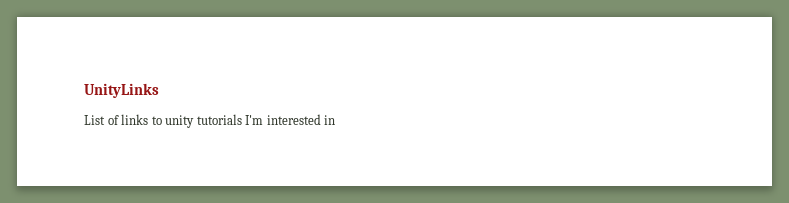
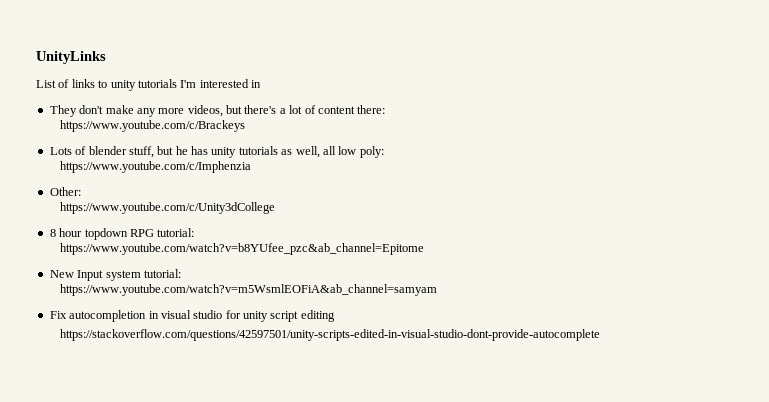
+ They don't make any more videos, but there's a lot of content there:
+ https://www.youtube.com/c/Brackeys
+ Lots of blender stuff, but he has unity tutorials as well, all low poly:
+ https://www.youtube.com/c/Imphenzia
+ Other:
+ https://www.youtube.com/c/Unity3dCollege
+ 8 hour topdown RPG tutorial:
+ https://www.youtube.com/watch?v=b8YUfee_pzc&ab_channel=Epitome
+ New Input system tutorial:
+ https://www.youtube.com/watch?v=m5WsmlEOFiA&ab_channel=samyam
+ Fix autocompletion in visual studio for unity script editing
+ https://stackoverflow.com/questions/42597501/unity-scripts-edited-in-visual-studio-dont-provide-autocomplete

